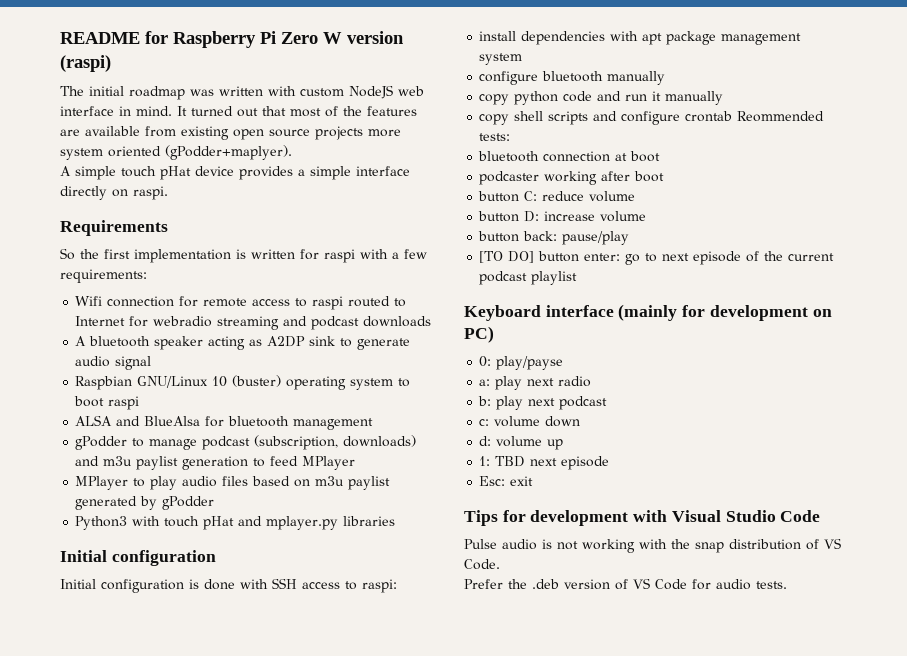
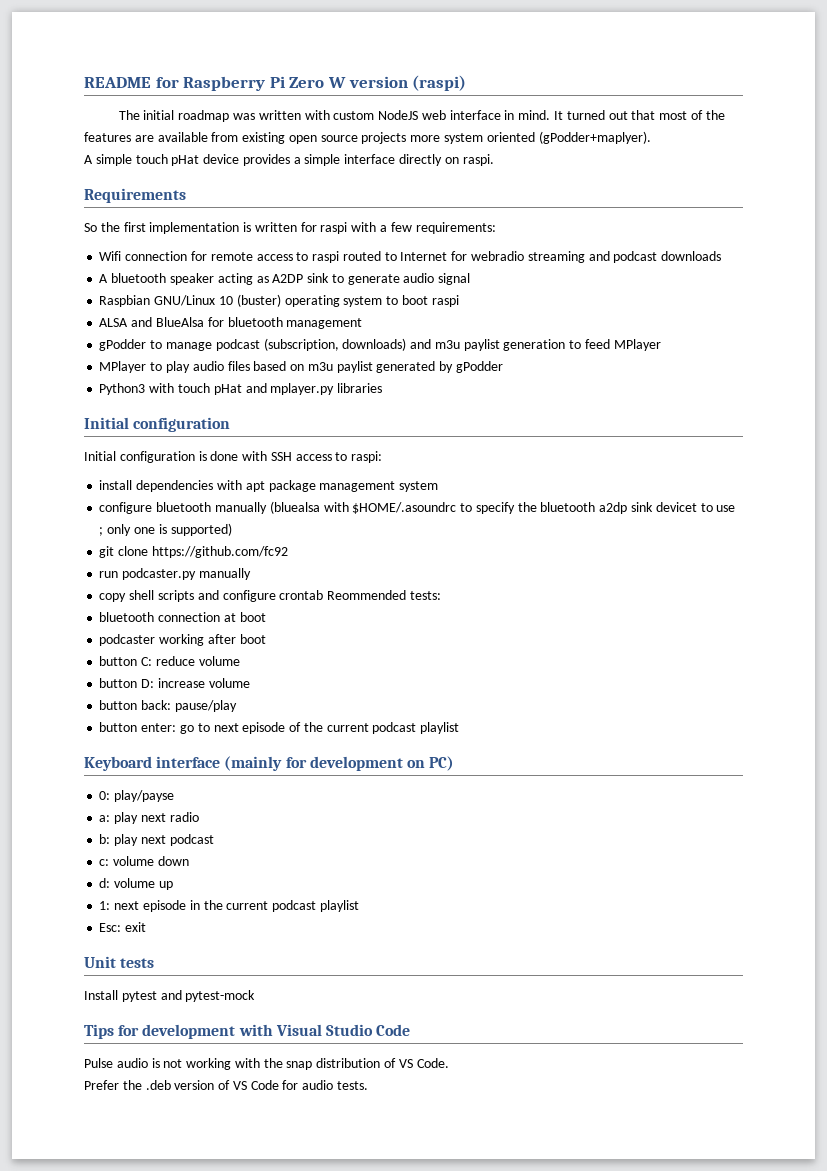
- configure bluetooth manually
- copy python code and run it manually
+ configure bluetooth manually (bluealsa with $HOME/.asoundrc to specify the bluetooth a2dp sink devicet to use ; only one is supported)
+ git clone https://github.com/fc92
+ run podcaster.py manually
- [TO DO] button enter: go to next episode of the current podcast playlist
+ button enter: go to next episode of the current podcast playlist
- 1: TBD next episode
+ 1: next episode in the current podcast playlist
  Esc: exit
+ Unit tests
+ Install pytest and pytest-mock

